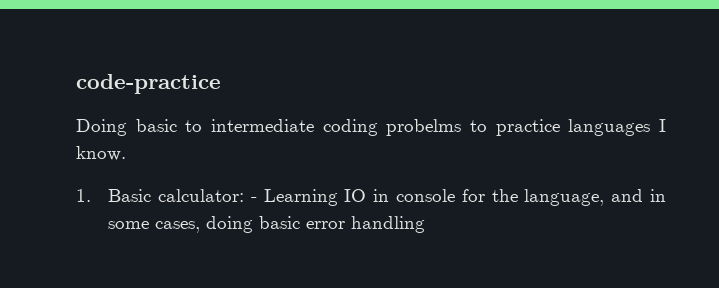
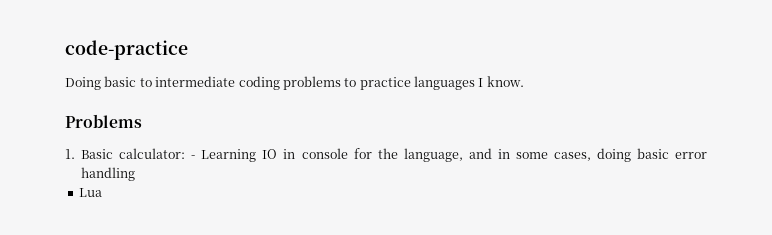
- Doing basic to intermediate coding probelms to practice languages I know.
+ Doing basic to intermediate coding problems to practice languages I know.
+ Problems
+ Lua

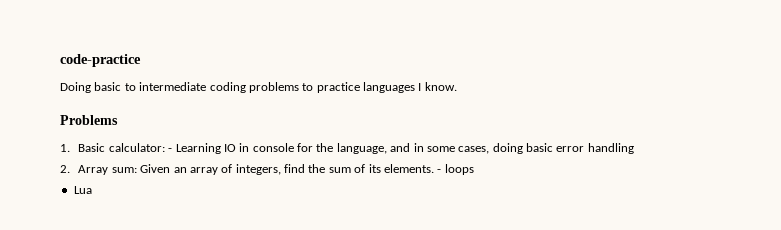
+ 2. Array sum: Given an array of integers, find the sum of its elements. - loops

